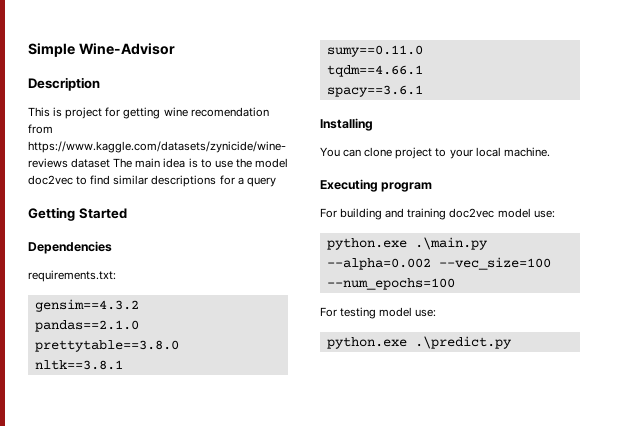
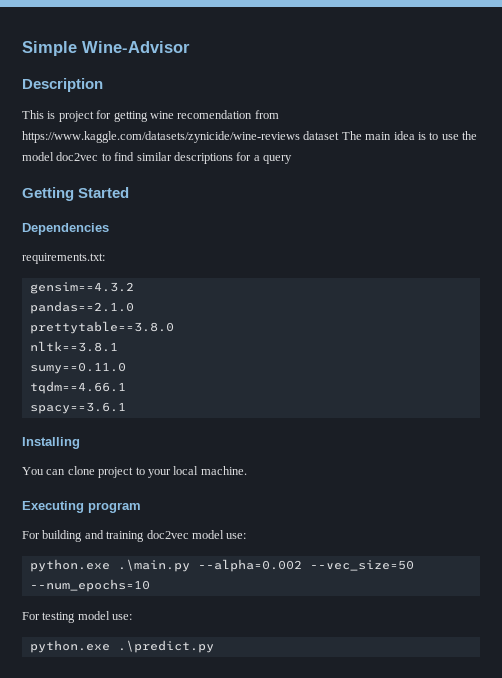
- python.exe .\main.py --alpha=0.002 --vec_size=100 --num_epochs=100
+ python.exe .\main.py --alpha=0.002 --vec_size=50 --num_epochs=10

